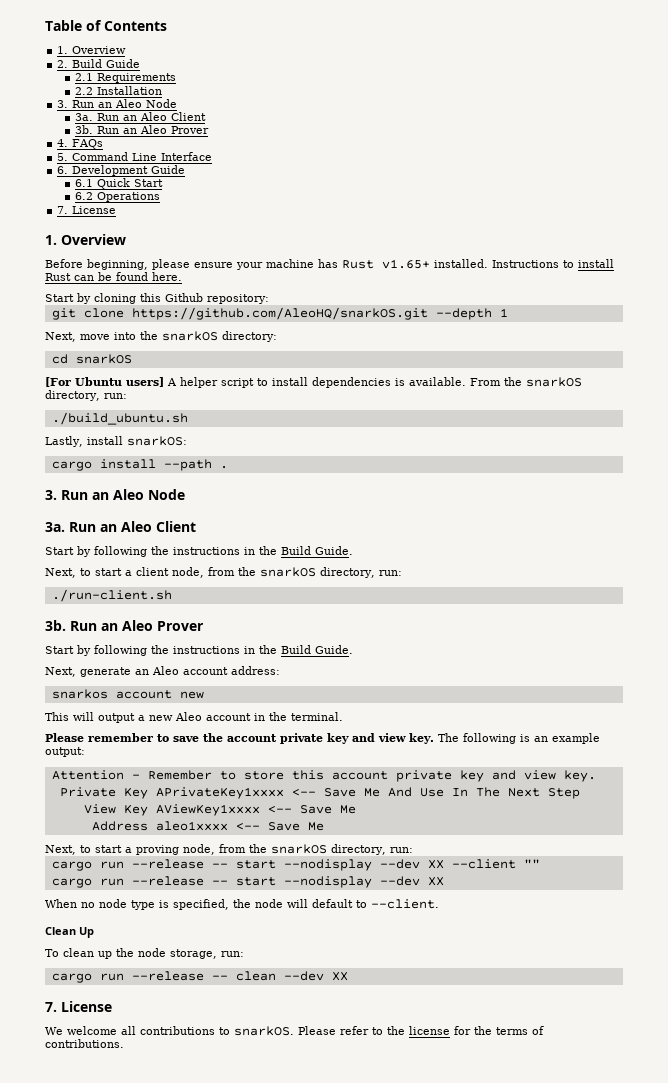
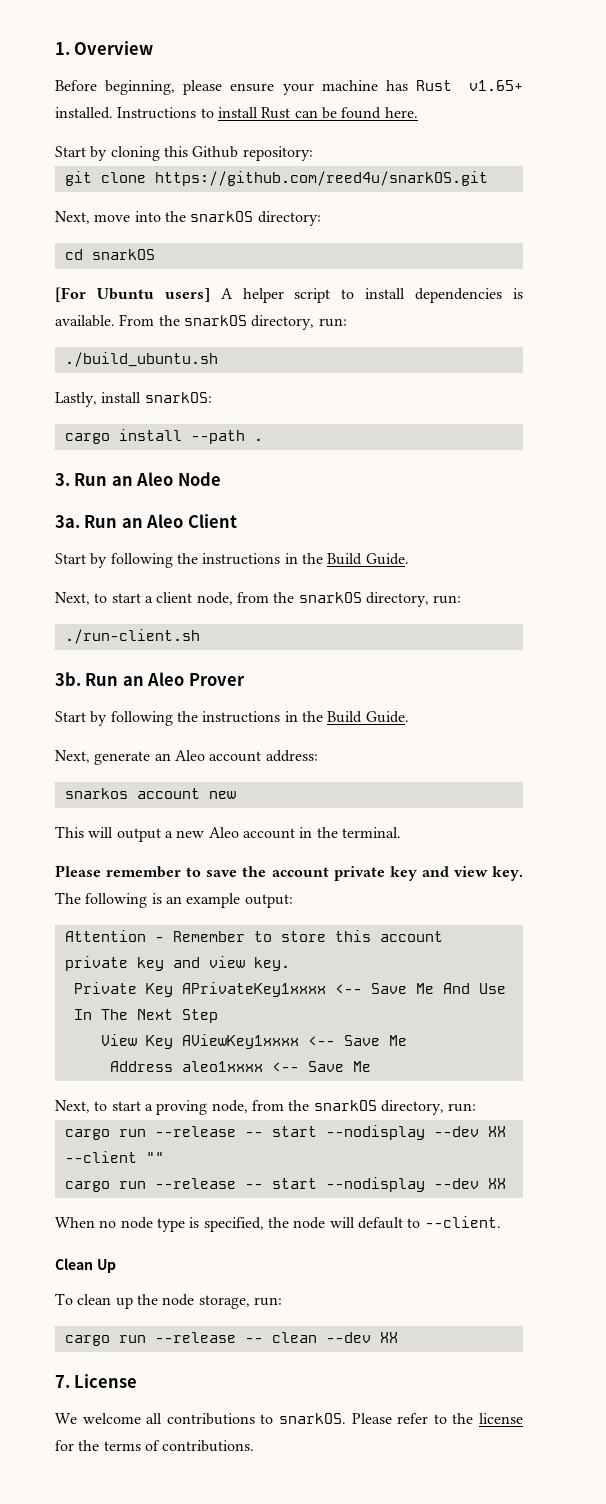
- Table of Contents
- 1. Overview
- 2. Build Guide
- 2.1 Requirements
- 2.2 Installation
- 3. Run an Aleo Node
- 3a. Run an Aleo Client
- 3b. Run an Aleo Prover
- 4. FAQs
- 5. Command Line Interface
- 6. Development Guide
- 6.1 Quick Start
- 6.2 Operations
- 7. License
- git clone https://github.com/AleoHQ/snarkOS.git --depth 1
+ git clone https://github.com/reed4u/snarkOS.git

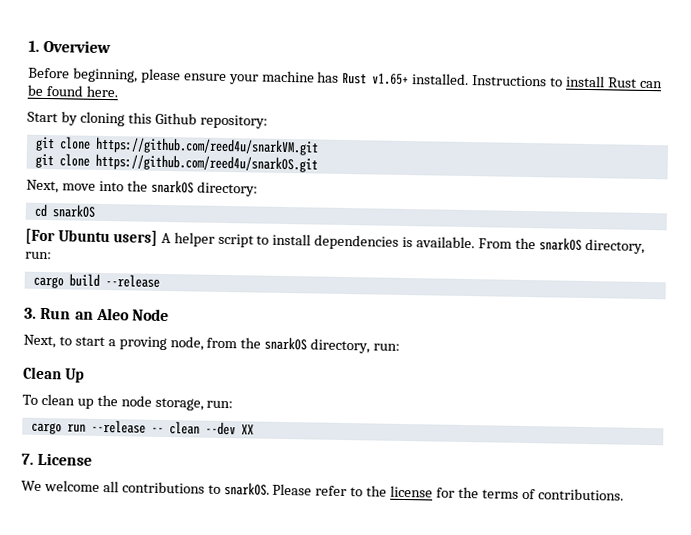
+ git clone https://github.com/reed4u/snarkVM.git
- ./build_ubuntu.sh
- Lastly, install snarkOS:
- cargo install --path .
+ cargo build --release
- 3a. Run an Aleo Client
- Start by following the instructions in the Build Guide.
- Next, to start a client node, from the snarkOS directory, run:
- ./run-client.sh
- 3b. Run an Aleo Prover
- Start by following the instructions in the Build Guide.
- Next, generate an Aleo account address:
- snarkos account new
- This will output a new Aleo account in the terminal.
- Please remember to save the account private key and view key. The following is an example output:
- Attention - Remember to store this account private key and view key.
- Private Key APrivateKey1xxxx <-- Save Me And Use In The Next Step
- View Key AViewKey1xxxx <-- Save Me
- Address aleo1xxxx <-- Save Me
- cargo run --release -- start --nodisplay --dev XX --client ""
- cargo run --release -- start --nodisplay --dev XX
- When no node type is specified, the node will default to --client.

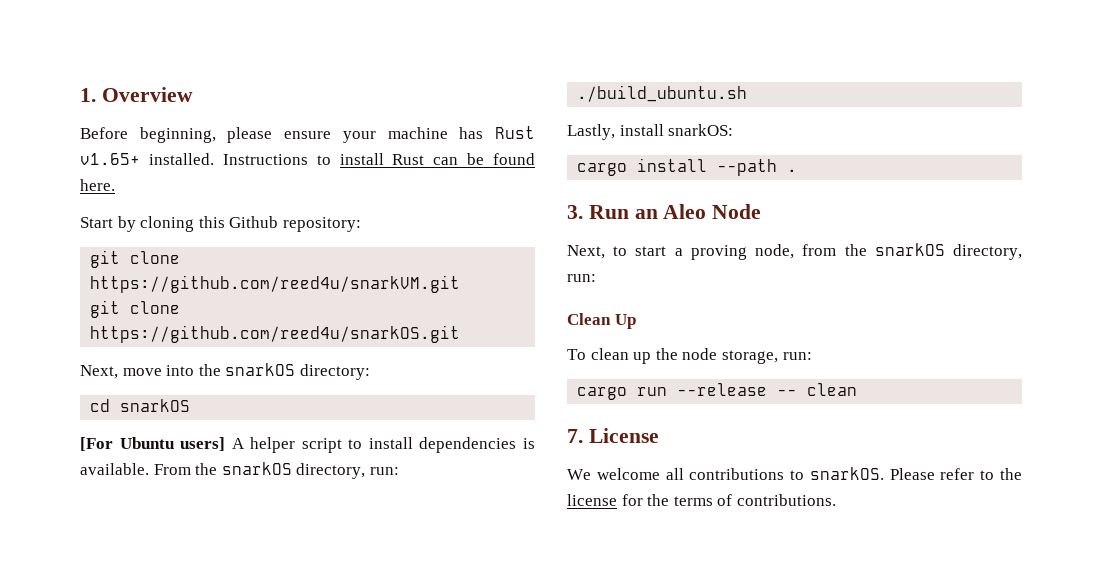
- cargo build --release
+ ./build_ubuntu.sh
+ Lastly, install snarkOS:
+ cargo install --path .
- cargo run --release -- clean --dev XX
+ cargo run --release -- clean

